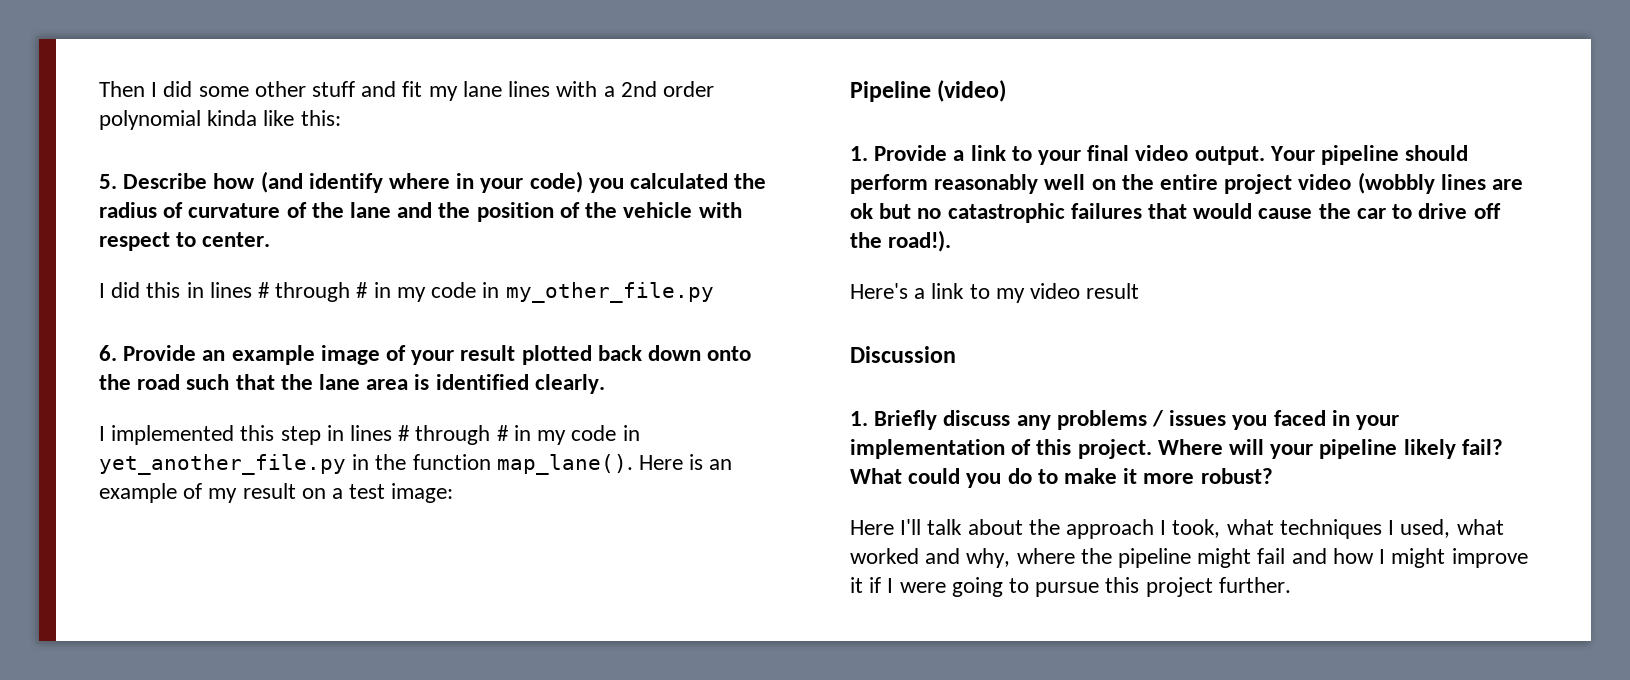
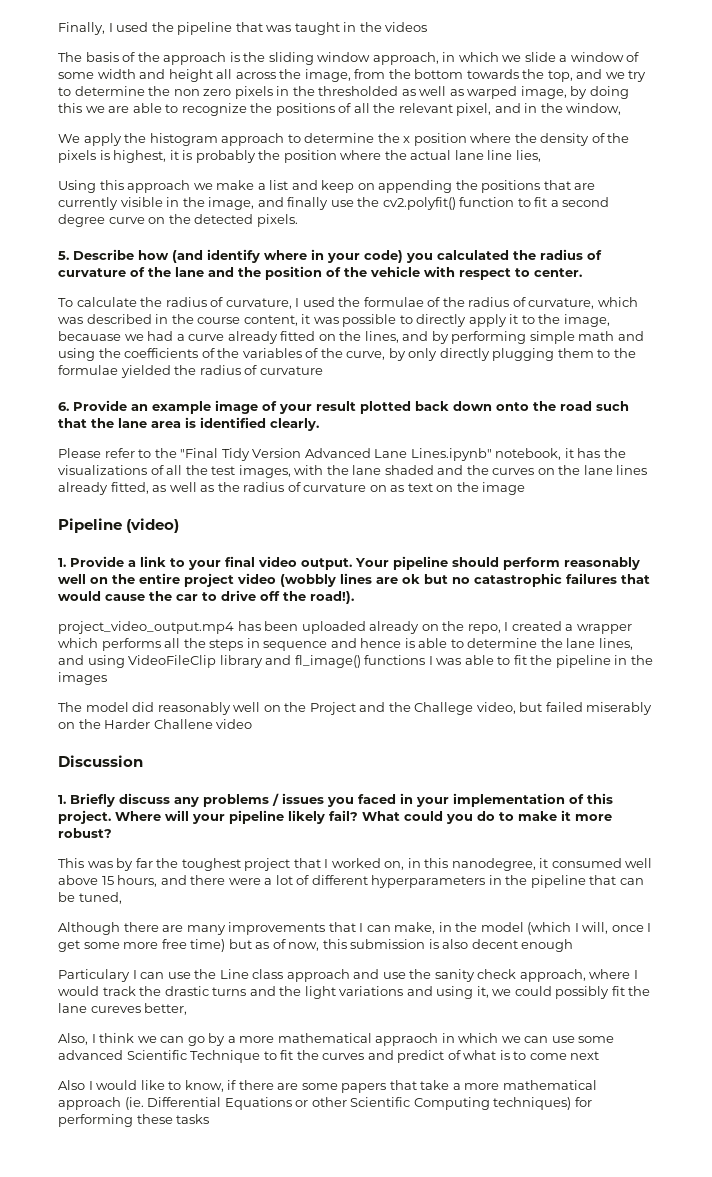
- Then I did some other stuff and fit my lane lines with a 2nd order polynomial kinda like this:
+ Finally, I used the pipeline that was taught in the videos
+ The basis of the approach is the sliding window approach, in which we slide a window of some width and height all across the image, from the bottom towards the top, and we try to determine the non zero pixels in the thresholded as well as warped image, by doing this we are able to recognize the positions of all the relevant pixel, and in the window,
+ We apply the histogram approach to determine the x position where the density of the pixels is highest, it is probably the position where the actual lane line lies,
+ Using this approach we make a list and keep on appending the positions that are currently visible in the image, and finally use the cv2.polyfit() function to fit a second degree curve on the detected pixels.
- I did this in lines # through # in my code in my_other_file.py
+ To calculate the radius of curvature, I used the formulae of the radius of curvature, which was described in the course content, it was possible to directly apply it to the image, becauase we had a curve already fitted on the lines, and by performing simple math and using the coefficients of the variables of the curve, by only directly plugging them to the formulae yielded the radius of curvature
- I implemented this step in lines # through # in my code in yet_another_file.py in the function map_lane(). Here is an example of my result on a test image:
+ Please refer to the "Final Tidy Version Advanced Lane Lines.ipynb" notebook, it has the visualizations of all the test images, with the lane shaded and the curves on the lane lines already fitted, as well as the radius of curvature on as text on the image
- Here's a link to my video result
+ project_video_output.mp4 has been uploaded already on the repo, I created a wrapper which performs all the steps in sequence and hence is able to determine the lane lines, and using VideoFileClip library and fl_image() functions I was able to fit the pipeline in the images
+ The model did reasonably well on the Project and the Challege video, but failed miserably on the Harder Challene video
- Here I'll talk about the approach I took, what techniques I used, what worked and why, where the pipeline might fail and how I might improve it if I were going to pursue this project further.
+ This was by far the toughest project that I worked on, in this nanodegree, it consumed well above 15 hours, and there were a lot of different hyperparameters in the pipeline that can be tuned,
+ Although there are many improvements that I can make, in the model (which I will, once I get some more free time) but as of now, this submission is also decent enough
+ Particulary I can use the Line class approach and use the sanity check approach, where I would track the drastic turns and the light variations and using it, we could possibly fit the lane cureves better,
+ Also, I think we can go by a more mathematical appraoch in which we can use some advanced Scientific Technique to fit the curves and predict of what is to come next
+ Also I would like to know, if there are some papers that take a more mathematical approach (ie. Differential Equations or other Scientific Computing techniques) for performing these tasks

